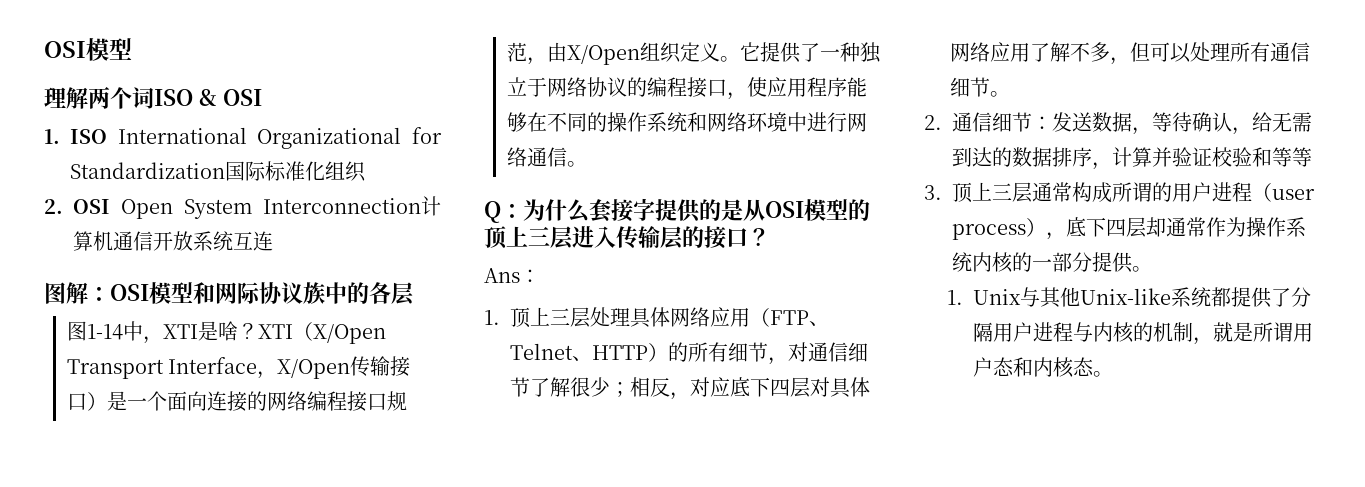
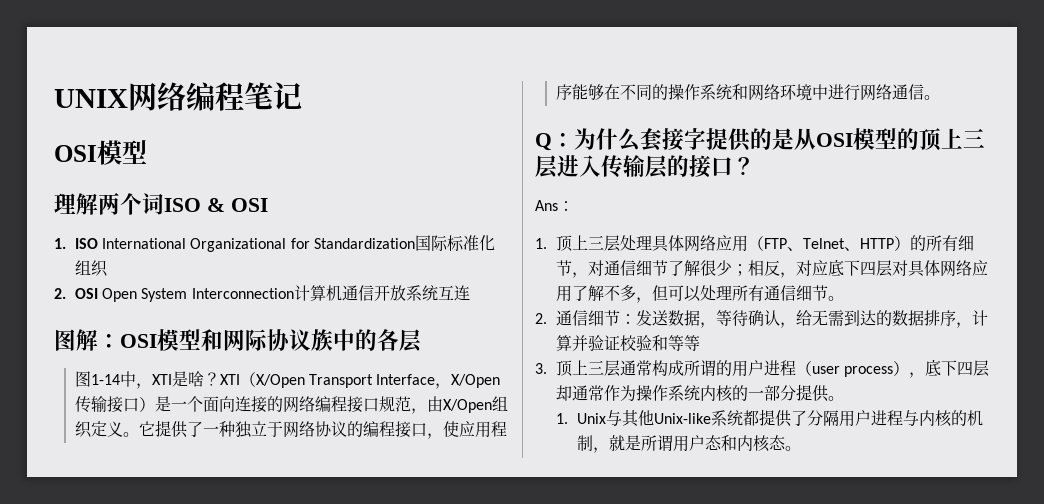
+ UNIX网络编程笔记

